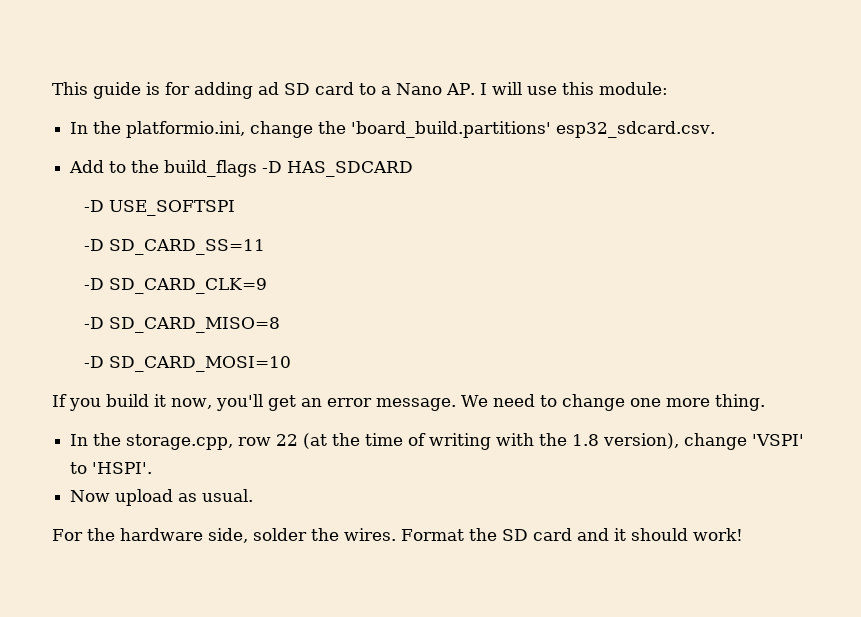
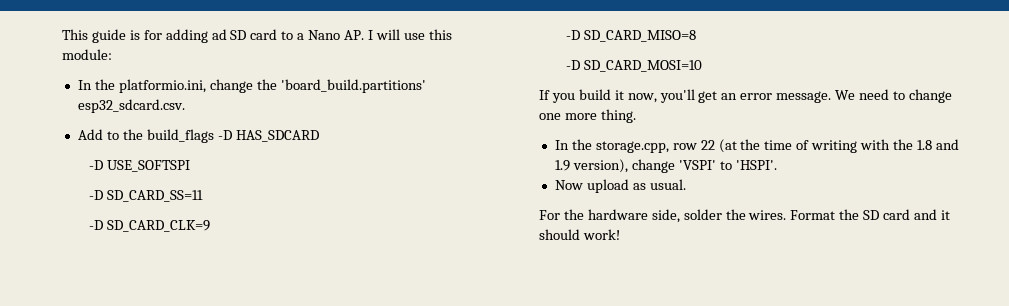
- In the storage.cpp, row 22 (at the time of writing with the 1.8 version), change 'VSPI' to 'HSPI'.
+ In the storage.cpp, row 22 (at the time of writing with the 1.8 and 1.9 version), change 'VSPI' to 'HSPI'.

